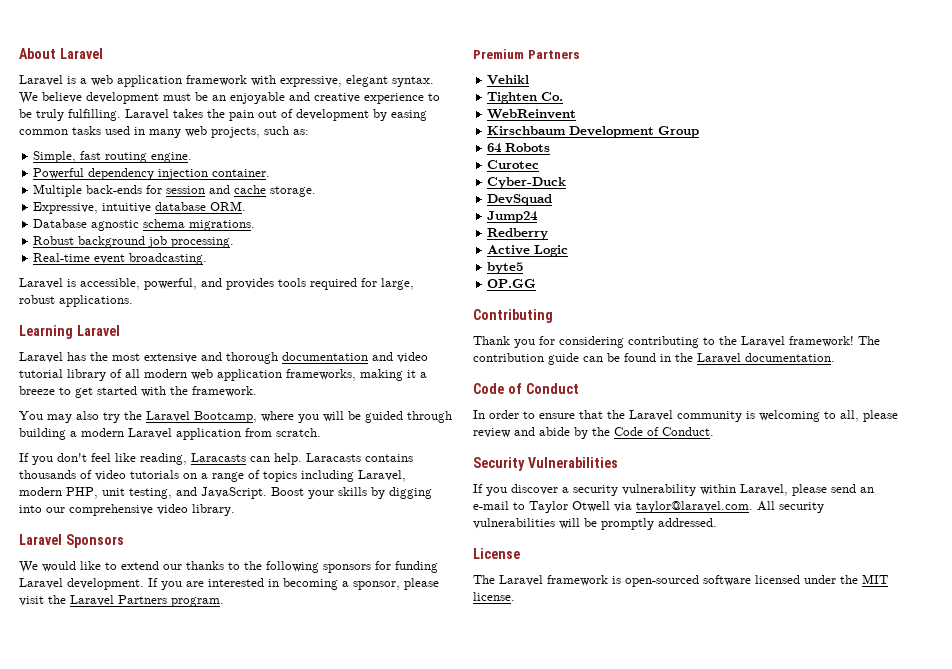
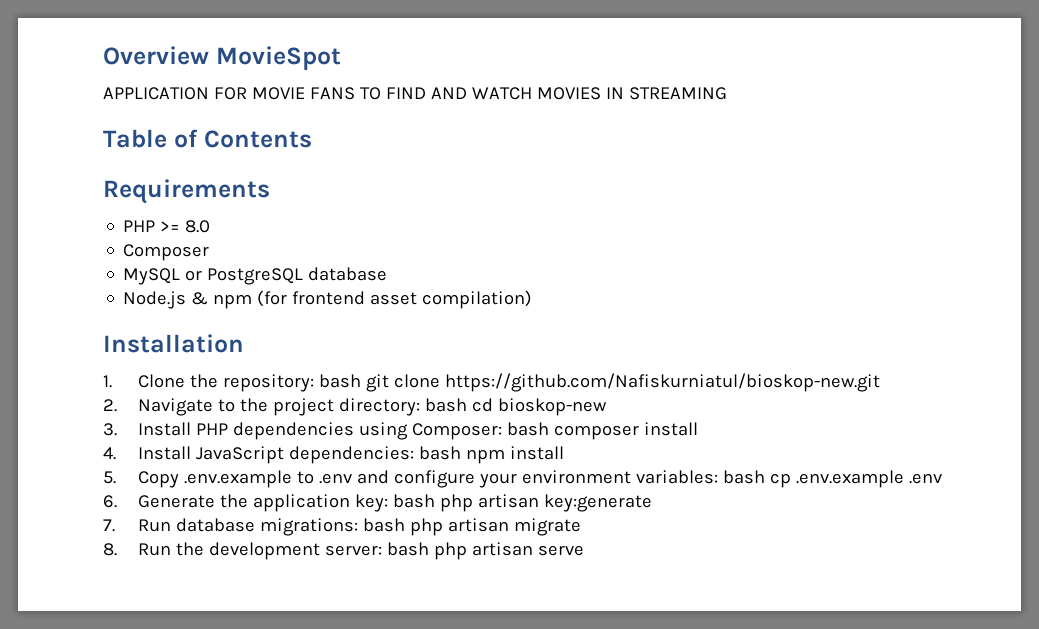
- About Laravel
- Laravel is a web application framework with expressive, elegant syntax. We believe development must be an enjoyable and creative experience to be truly fulfilling. Laravel takes the pain out of development by easing common tasks used in many web projects, such as:
- Simple, fast routing engine.
- Powerful dependency injection container.
- Multiple back-ends for session and cache storage.
- Expressive, intuitive database ORM.
- Database agnostic schema migrations.
- Robust background job processing.
- Real-time event broadcasting.
- Laravel is accessible, powerful, and provides tools required for large, robust applications.
- Learning Laravel
- Laravel has the most extensive and thorough documentation and video tutorial library of all modern web application frameworks, making it a breeze to get started with the framework.
- You may also try the Laravel Bootcamp, where you will be guided through building a modern Laravel application from scratch.
- If you don't feel like reading, Laracasts can help. Laracasts contains thousands of video tutorials on a range of topics including Laravel, modern PHP, unit testing, and JavaScript. Boost your skills by digging into our comprehensive video library.
- Laravel Sponsors
- We would like to extend our thanks to the following sponsors for funding Laravel development. If you are interested in becoming a sponsor, please visit the Laravel Partners program.
- Premium Partners
- Vehikl
- Tighten Co.
- WebReinvent
- Kirschbaum Development Group
- 64 Robots
- Curotec
- Cyber-Duck
- DevSquad
- Jump24
- Redberry
- Active Logic
- byte5
- OP.GG
- Contributing
- Thank you for considering contributing to the Laravel framework! The contribution guide can be found in the Laravel documentation.
- Code of Conduct
- In order to ensure that the Laravel community is welcoming to all, please review and abide by the Code of Conduct.
- Security Vulnerabilities
- If you discover a security vulnerability within Laravel, please send an e-mail to Taylor Otwell via taylor@laravel.com. All security vulnerabilities will be promptly addressed.
- License
- The Laravel framework is open-sourced software licensed under the MIT license.
+ Overview MovieSpot
+ APPLICATION FOR MOVIE FANS TO FIND AND WATCH MOVIES IN STREAMING
+ Table of Contents
+ Requirements
+ PHP >= 8.0
+ Composer
+ MySQL or PostgreSQL database
+ Node.js & npm (for frontend asset compilation)
+ Installation
+ 1. Clone the repository: bash git clone https://github.com/Nafiskurniatul/bioskop-new.git
+ 2. Navigate to the project directory: bash cd bioskop-new
+ 3. Install PHP dependencies using Composer: bash composer install
+ 4. Install JavaScript dependencies: bash npm install
+ 5. Copy .env.example to .env and configure your environment variables: bash cp .env.example .env
+ 6. Generate the application key: bash php artisan key:generate
+ 7. Run database migrations: bash php artisan migrate
+ 8. Run the development server: bash php artisan serve

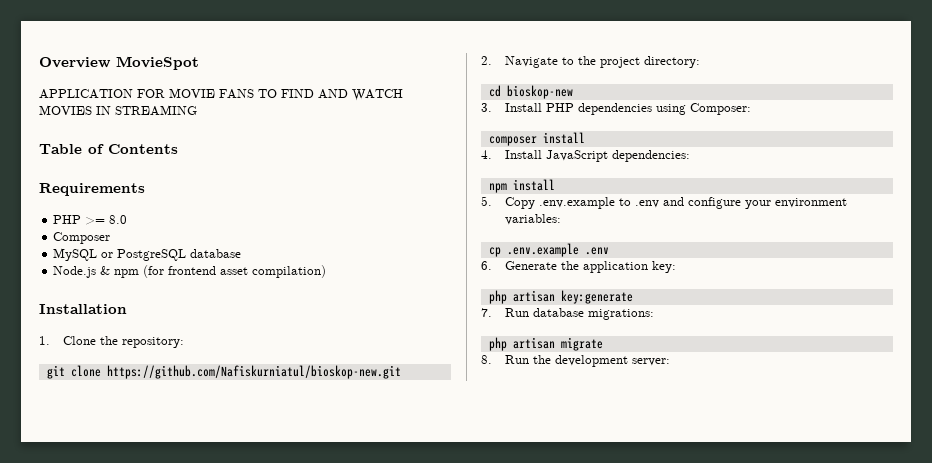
- 1. Clone the repository: bash git clone https://github.com/Nafiskurniatul/bioskop-new.git
+ 1. Clone the repository:
+ git clone https://github.com/Nafiskurniatul/bioskop-new.git
- 2. Navigate to the project directory: bash cd bioskop-new
+ 2. Navigate to the project directory:
+ cd bioskop-new
- 3. Install PHP dependencies using Composer: bash composer install
+ 3. Install PHP dependencies using Composer:
+ composer install
- 4. Install JavaScript dependencies: bash npm install
+ 4. Install JavaScript dependencies:
+ npm install
- 5. Copy .env.example to .env and configure your environment variables: bash cp .env.example .env
+ 5. Copy .env.example to .env and configure your environment variables:
+ cp .env.example .env
- 6. Generate the application key: bash php artisan key:generate
+ 6. Generate the application key:
+ php artisan key:generate
- 7. Run database migrations: bash php artisan migrate
+ 7. Run database migrations:
+ php artisan migrate
- 8. Run the development server: bash php artisan serve
+ 8. Run the development server:

